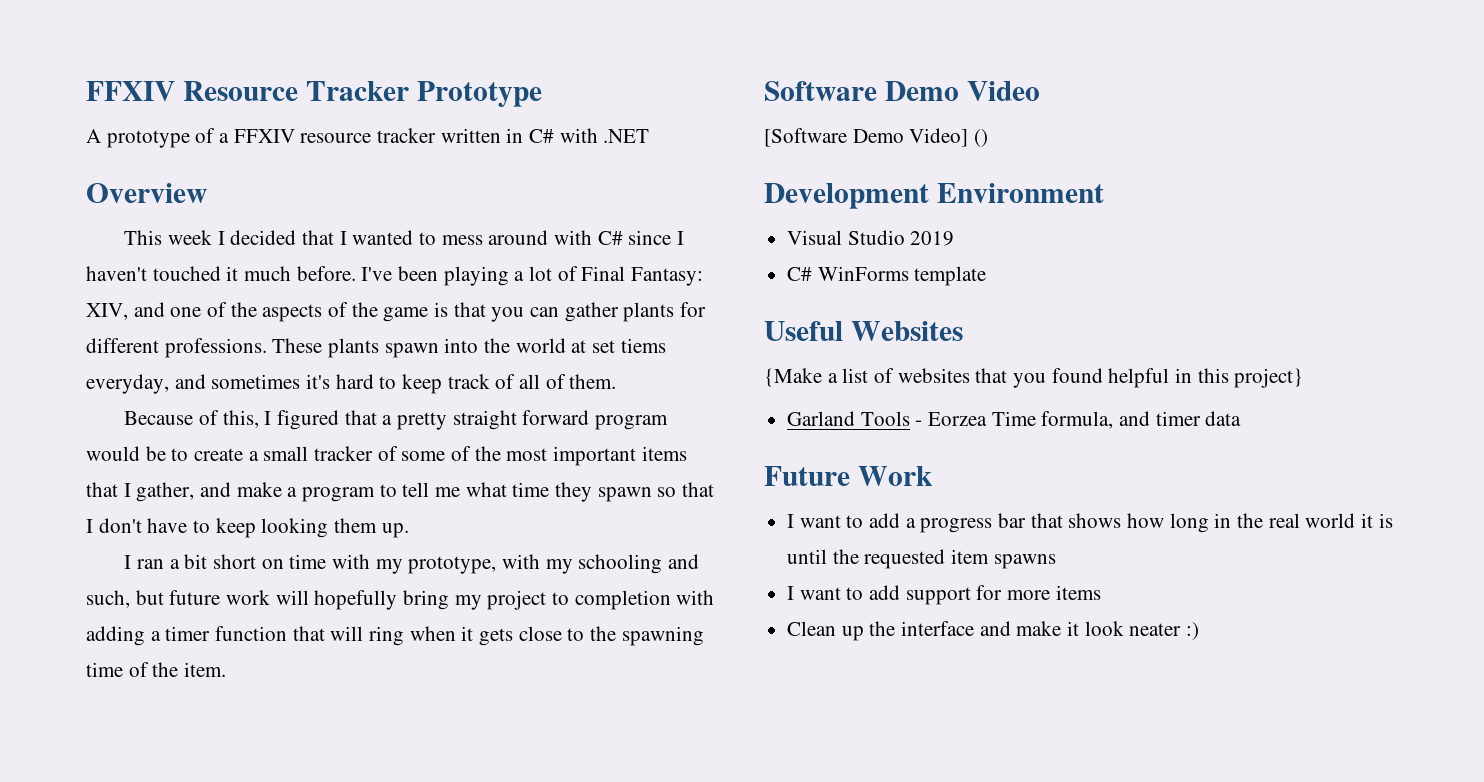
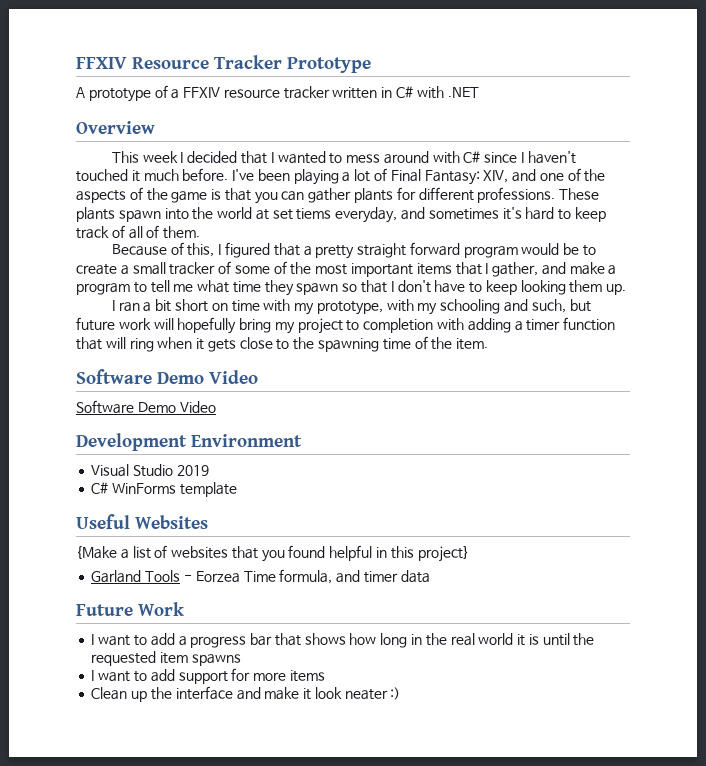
  I ran a bit short on time with my prototype, with my schooling and such, but future work will hopefully bring my project to completion with adding a timer function that will ring when it gets close to the spawning time of the item.
  Software Demo Video
- [Software Demo Video] ()
+ Software Demo Video

